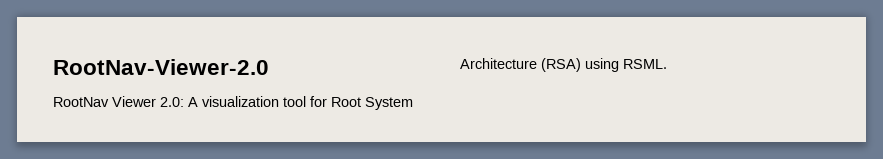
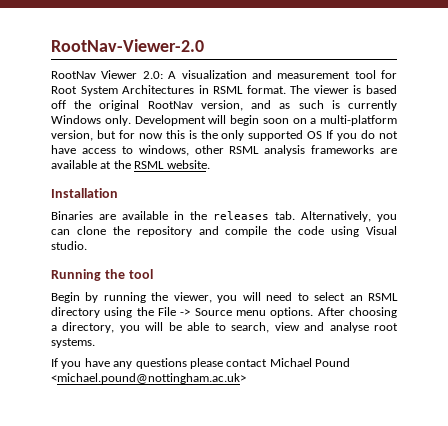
- RootNav Viewer 2.0: A visualization tool for Root System Architecture (RSA) using RSML.
+ RootNav Viewer 2.0: A visualization and measurement tool for Root System Architectures in RSML format. The viewer is based off the original RootNav version, and as such is currently Windows only. Development will begin soon on a multi-platform version, but for now this is the only supported OS If you do not have access to windows, other RSML analysis frameworks are available at the RSML website.
+ Installation
+ Binaries are available in the releases tab. Alternatively, you can clone the repository and compile the code using Visual studio.
+ Running the tool
+ Begin by running the viewer, you will need to select an RSML directory using the File -> Source menu options. After choosing a directory, you will be able to search, view and analyse root systems.
+ If you have any questions please contact Michael Pound <michael.pound@nottingham.ac.uk>

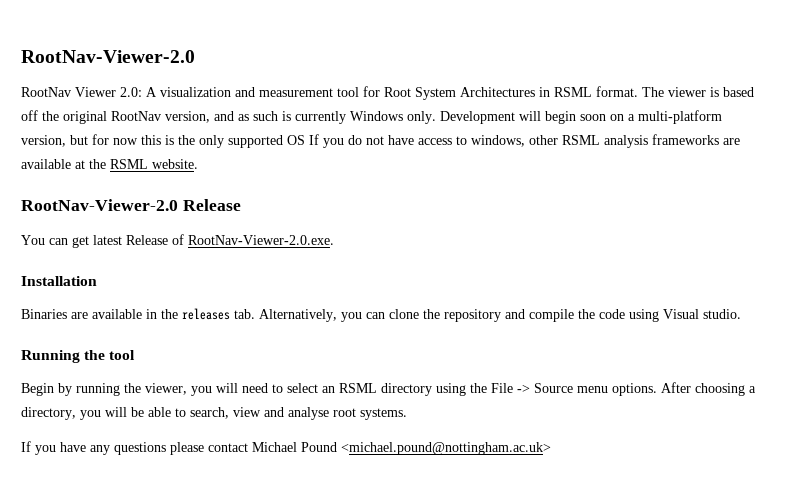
+ RootNav-Viewer-2.0 Release
+ You can get latest Release of RootNav-Viewer-2.0.exe.

